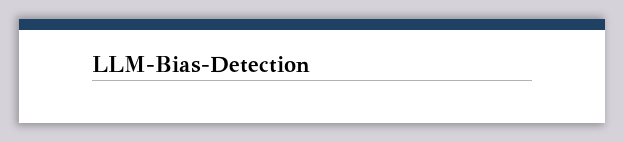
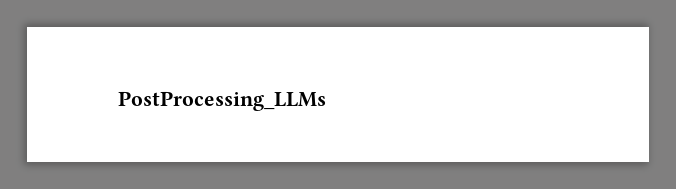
- LLM-Bias-Detection
+ PostProcessing_LLMs

